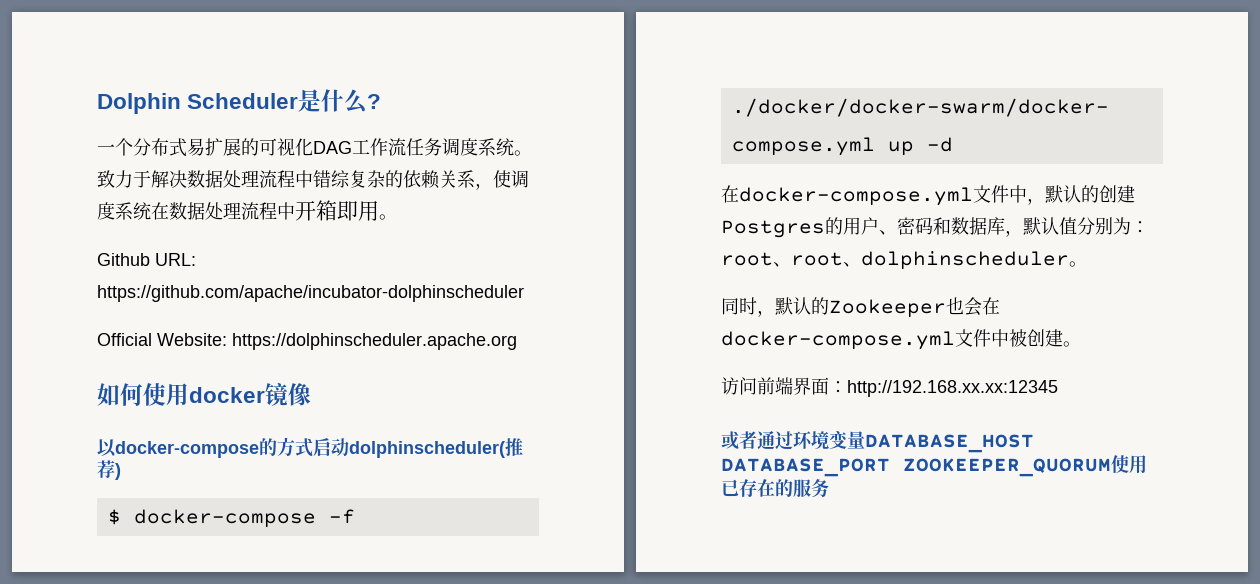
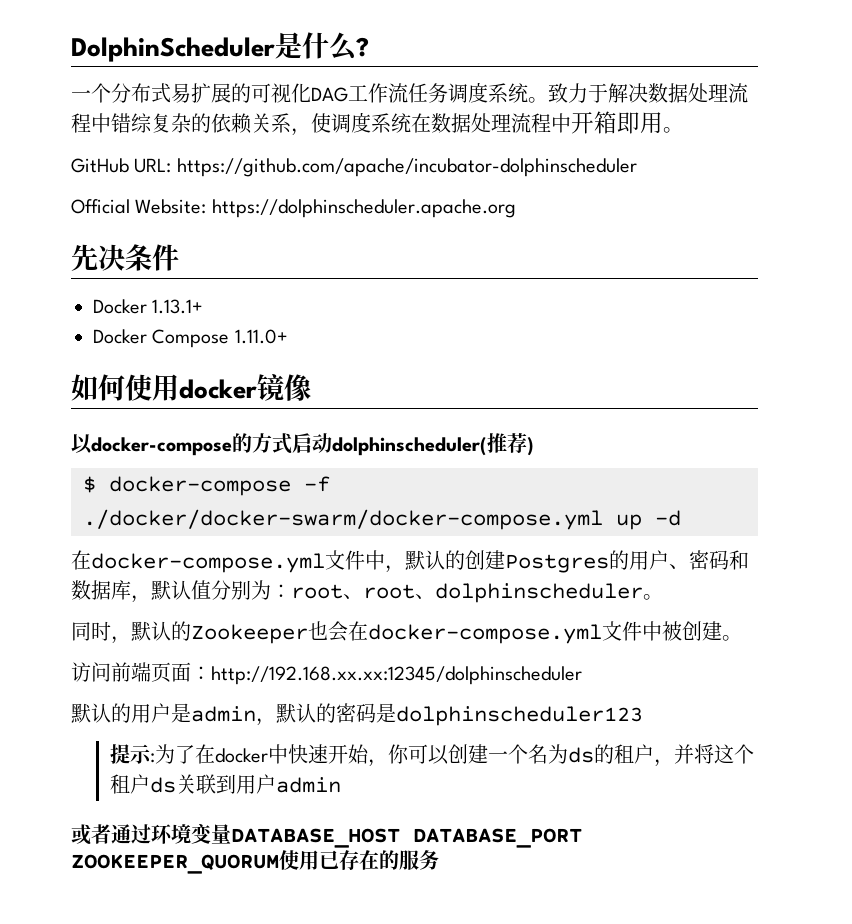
- Dolphin Scheduler是什么?
+ DolphinScheduler是什么?
- Github URL: https://github.com/apache/incubator-dolphinscheduler
+ GitHub URL: https://github.com/apache/incubator-dolphinscheduler
+ 先决条件
+ Docker 1.13.1+
+ Docker Compose 1.11.0+
- 访问前端界面：http://192.168.xx.xx:12345
+ 访问前端页面：http://192.168.xx.xx:12345/dolphinscheduler
+ 默认的用户是admin，默认的密码是dolphinscheduler123
+ 提示:为了在docker中快速开始，你可以创建一个名为ds的租户，并将这个租户ds关联到用户admin

